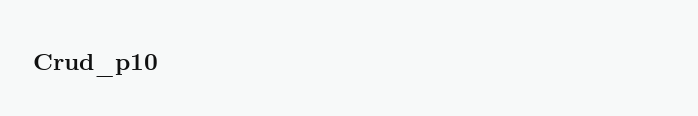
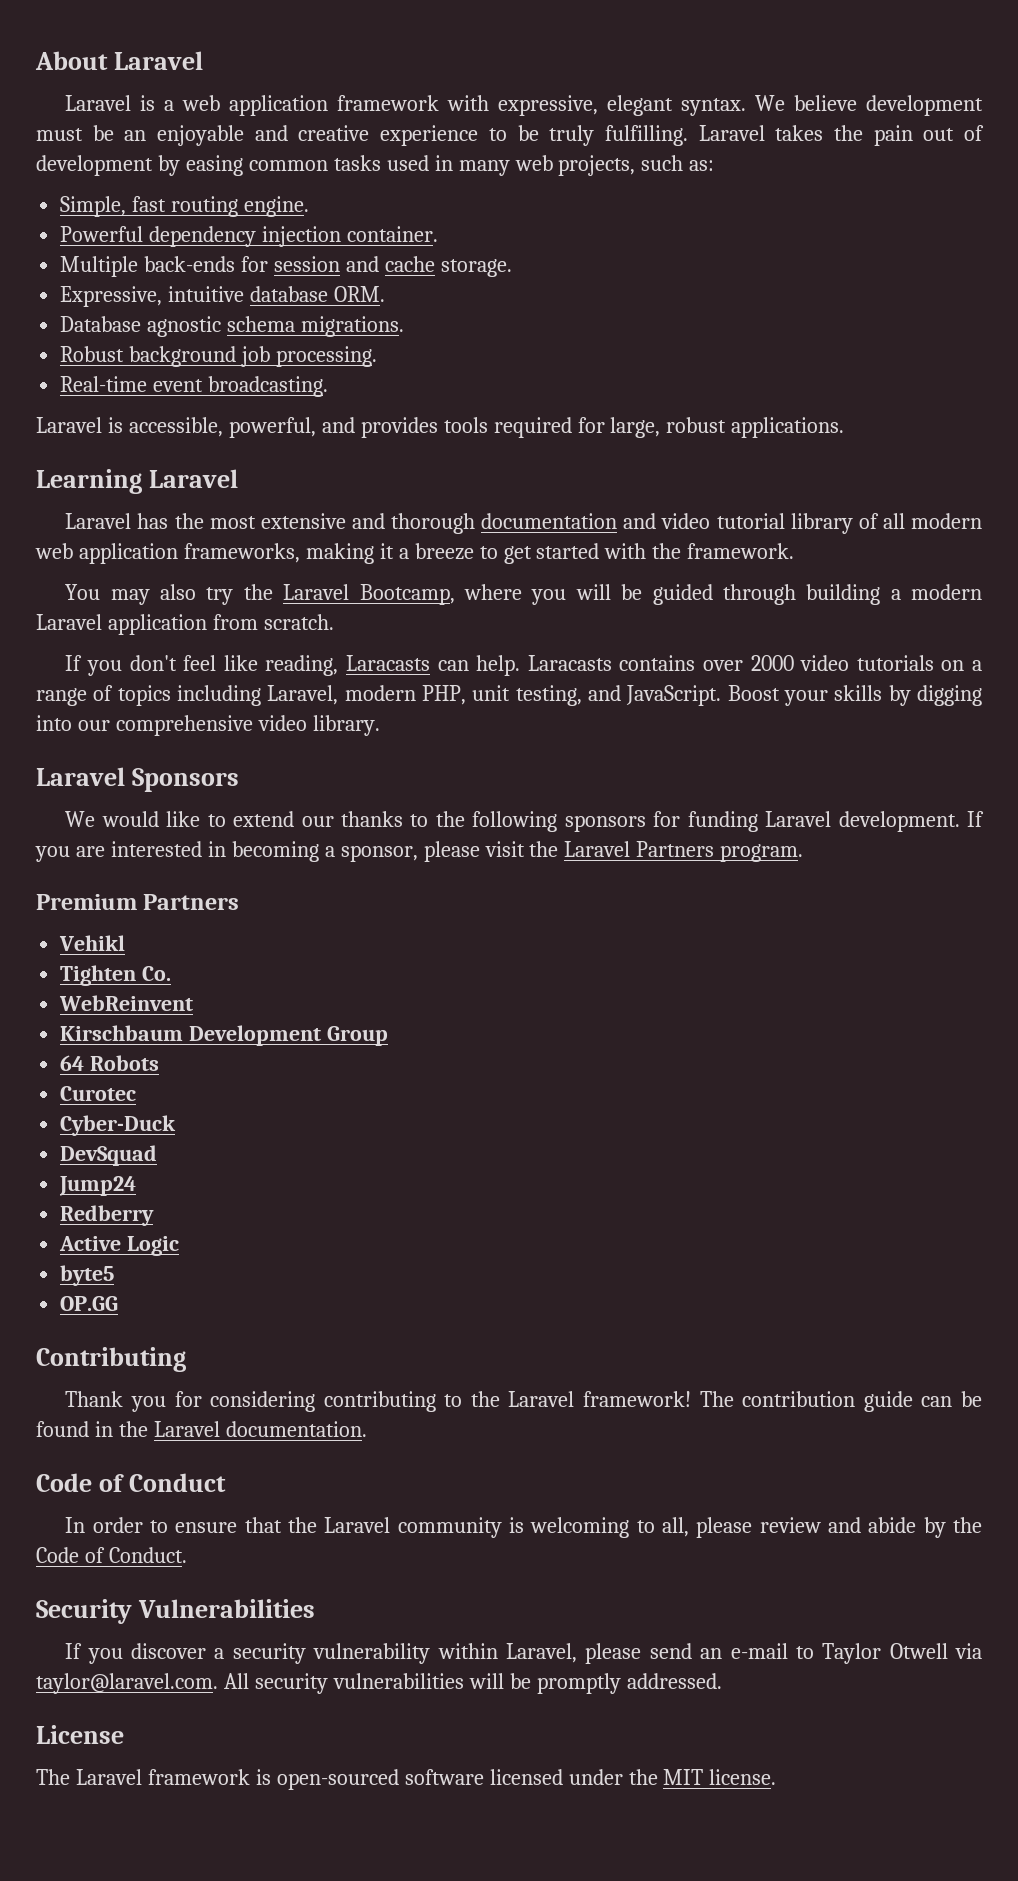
- Crud_p10
+ About Laravel
+ Laravel is a web application framework with expressive, elegant syntax. We believe development must be an enjoyable and creative experience to be truly fulfilling. Laravel takes the pain out of development by easing common tasks used in many web projects, such as:
+ Simple, fast routing engine.
+ Powerful dependency injection container.
+ Multiple back-ends for session and cache storage.
+ Expressive, intuitive database ORM.
+ Database agnostic schema migrations.
+ Robust background job processing.
+ Real-time event broadcasting.
+ Laravel is accessible, powerful, and provides tools required for large, robust applications.
+ Learning Laravel
+ Laravel has the most extensive and thorough documentation and video tutorial library of all modern web application frameworks, making it a breeze to get started with the framework.
+ You may also try the Laravel Bootcamp, where you will be guided through building a modern Laravel application from scratch.
+ If you don't feel like reading, Laracasts can help. Laracasts contains over 2000 video tutorials on a range of topics including Laravel, modern PHP, unit testing, and JavaScript. Boost your skills by digging into our comprehensive video library.
+ Laravel Sponsors
+ We would like to extend our thanks to the following sponsors for funding Laravel development. If you are interested in becoming a sponsor, please visit the Laravel Partners program.
+ Premium Partners
+ Vehikl
+ Tighten Co.
+ WebReinvent
+ Kirschbaum Development Group
+ 64 Robots
+ Curotec
+ Cyber-Duck
+ DevSquad
+ Jump24
+ Redberry
+ Active Logic
+ byte5
+ OP.GG
+ Contributing
+ Thank you for considering contributing to the Laravel framework! The contribution guide can be found in the Laravel documentation.
+ Code of Conduct
+ In order to ensure that the Laravel community is welcoming to all, please review and abide by the Code of Conduct.
+ Security Vulnerabilities
+ If you discover a security vulnerability within Laravel, please send an e-mail to Taylor Otwell via taylor@laravel.com. All security vulnerabilities will be promptly addressed.
+ License
+ The Laravel framework is open-sourced software licensed under the MIT license.

